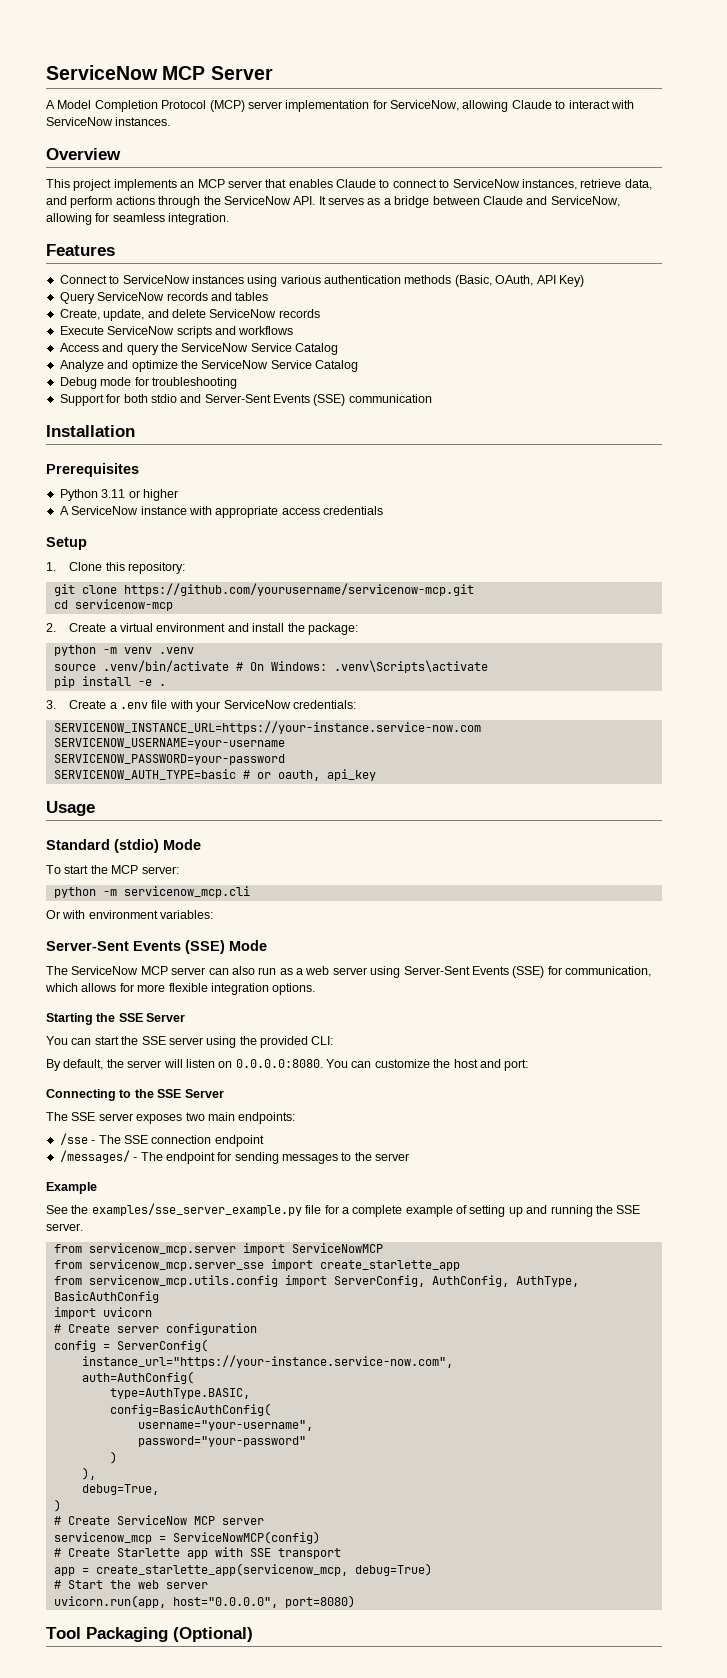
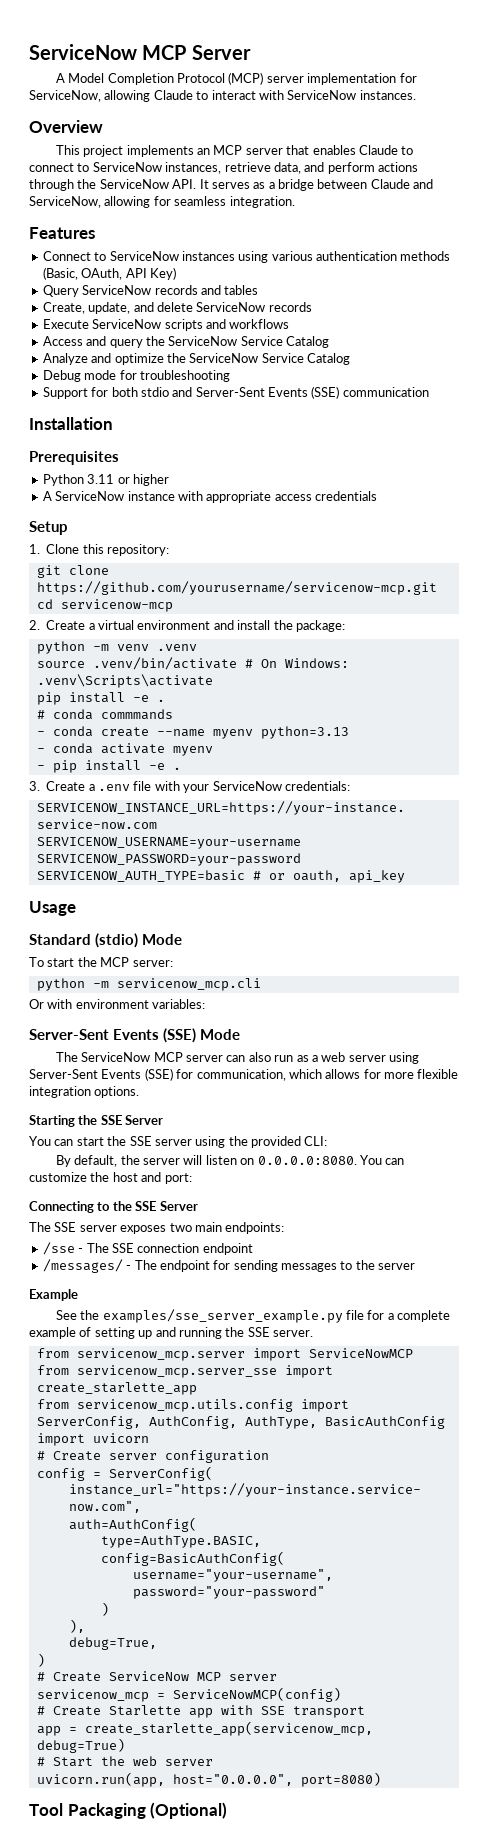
+ # conda commmands
+ - conda create --name myenv python=3.13
+ - conda activate myenv
+ - pip install -e .

